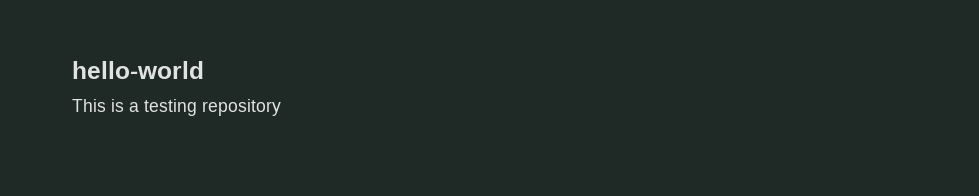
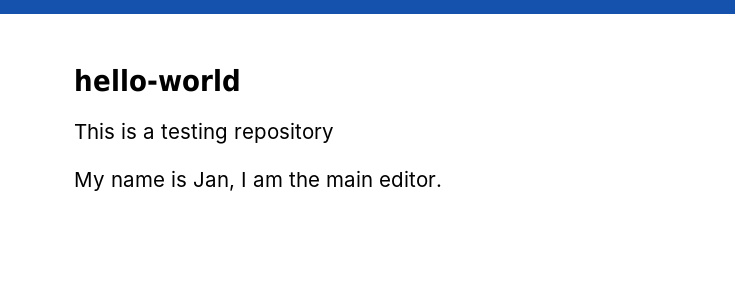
+ My name is Jan, I am the main editor.

